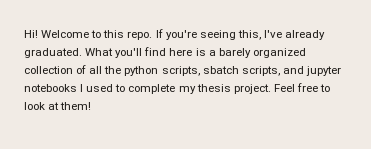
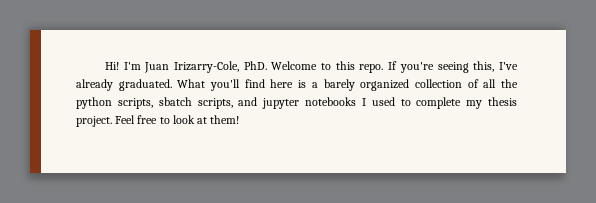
- Welcome to this repo.
+ I'm Juan Irizarry-Cole, PhD. Welcome to this repo.

